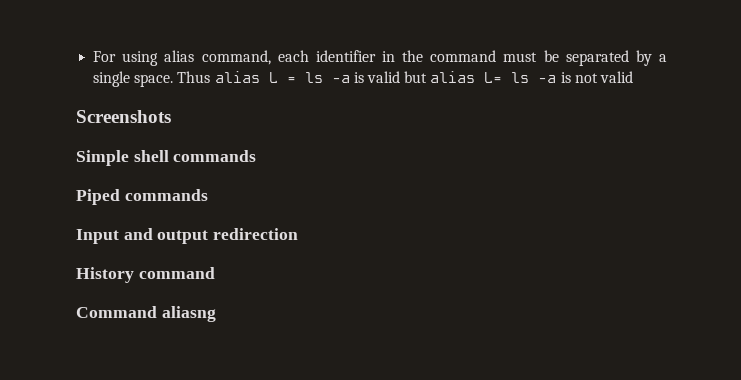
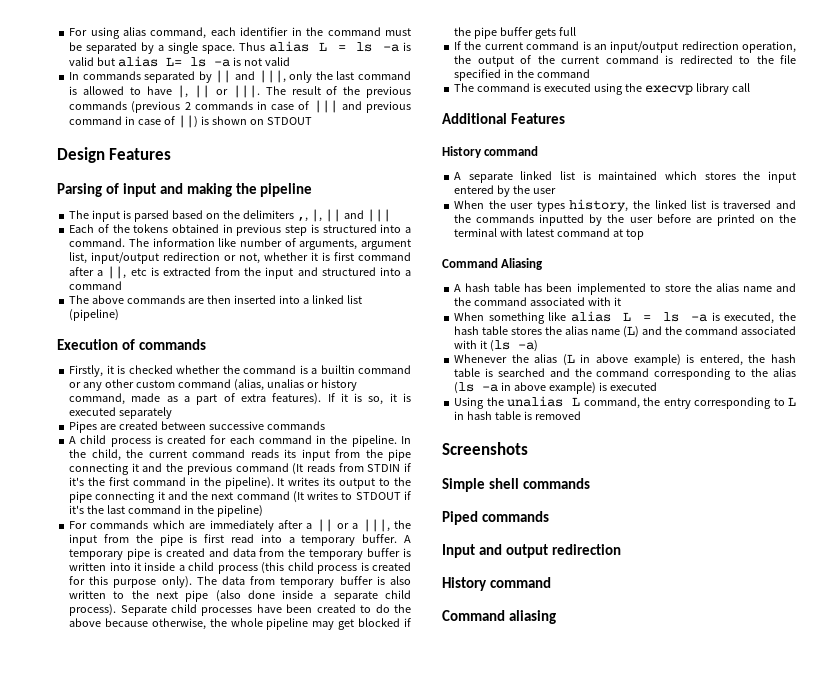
+ In commands separated by || and |||, only the last command is allowed to have |, || or |||. The result of the previous commands (previous 2 commands in case of ||| and previous command in case of ||) is shown on STDOUT
+ Design Features
+ Parsing of input and making the pipeline
+ The input is parsed based on the delimiters ,, |, || and |||
+ Each of the tokens obtained in previous step is structured into a command. The information like number of arguments, argument list, input/output redirection or not, whether it is first command after a ||, etc is extracted from the input and structured into a command
+ The above commands are then inserted into a linked list (pipeline)
+ Execution of commands
+ Firstly, it is checked whether the command is a builtin command or any other custom command (alias, unalias or history command, made as a part of extra features). If it is so, it is executed separately
+ Pipes are created between successive commands
+ A child process is created for each command in the pipeline. In the child, the current command reads its input from the pipe connecting it and the previous command (It reads from STDIN if it's the first command in the pipeline). It writes its output to the pipe connecting it and the next command (It writes to STDOUT if it's the last command in the pipeline)
+ For commands which are immediately after a || or a |||, the input from the pipe is first read into a temporary buffer. A temporary pipe is created and data from the temporary buffer is written into it inside a child process (this child process is created for this purpose only). The data from temporary buffer is also written to the next pipe (also done inside a separate child process). Separate child processes have been created to do the above because otherwise, the whole pipeline may get blocked if the pipe buffer gets full
+ If the current command is an input/output redirection operation, the output of the current command is redirected to the file specified in the command
+ The command is executed using the execvp library call
+ Additional Features
+ History command
+ A separate linked list is maintained which stores the input entered by the user
+ When the user types history, the linked list is traversed and the commands inputted by the user before are printed on the terminal with latest command at top
+ Command Aliasing
+ A hash table has been implemented to store the alias name and the command associated with it
+ When something like alias L = ls -a is executed, the hash table stores the alias name (L) and the command associated with it (ls -a)
+ Whenever the alias (L in above example) is entered, the hash table is searched and the command corresponding to the alias (ls -a in above example) is executed
+ Using the unalias L command, the entry corresponding to L in hash table is removed
- Command aliasng
+ Command aliasing

